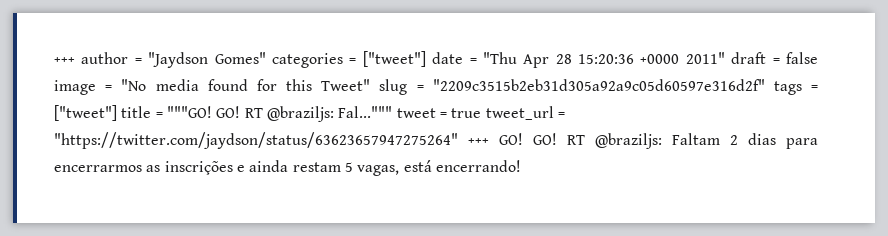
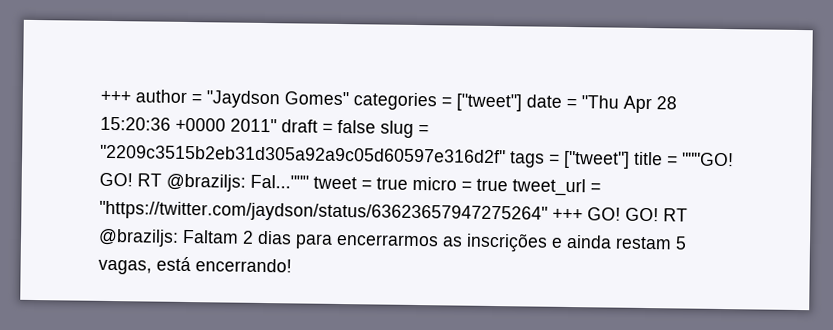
- +++ author = "Jaydson Gomes" categories = ["tweet"] date = "Thu Apr 28 15:20:36 +0000 2011" draft = false image = "No media found for this Tweet" slug = "2209c3515b2eb31d305a92a9c05d60597e316d2f" tags = ["tweet"] title = """GO!
+ +++ author = "Jaydson Gomes" categories = ["tweet"] date = "Thu Apr 28 15:20:36 +0000 2011" draft = false slug = "2209c3515b2eb31d305a92a9c05d60597e316d2f" tags = ["tweet"] title = """GO!
- RT @braziljs: Fal...""" tweet = true tweet_url = "https://twitter.com/jaydson/status/63623657947275264" +++ GO!
+ RT @braziljs: Fal...""" tweet = true micro = true tweet_url = "https://twitter.com/jaydson/status/63623657947275264" +++ GO!

